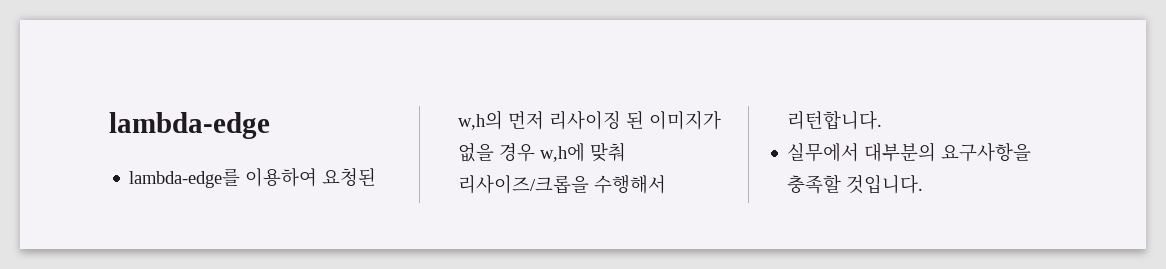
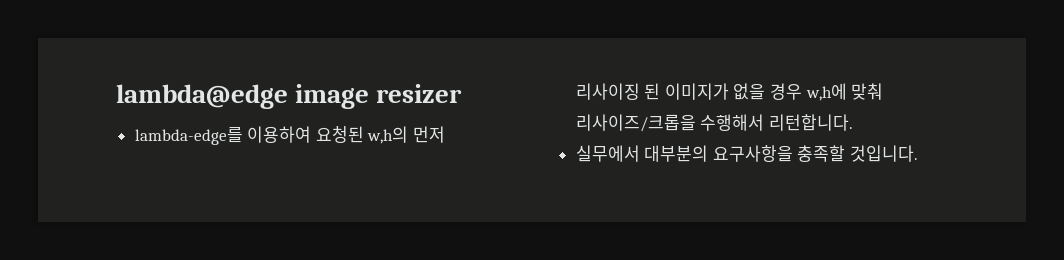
- lambda-edge
+ lambda@edge image resizer

